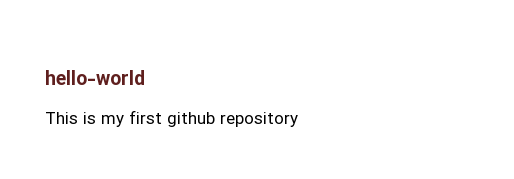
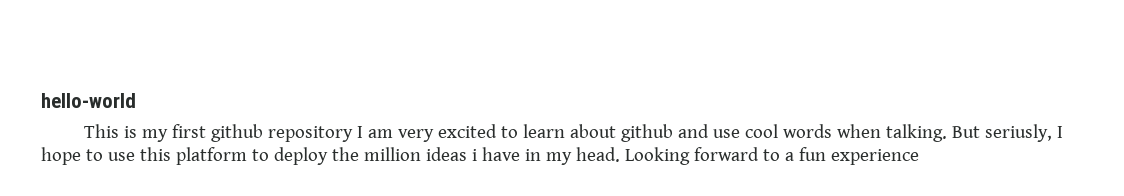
- This is my first github repository
+ This is my first github repository I am very excited to learn about github and use cool words when talking. But seriusly, I hope to use this platform to deploy the million ideas i have in my head. Looking forward to a fun experience

